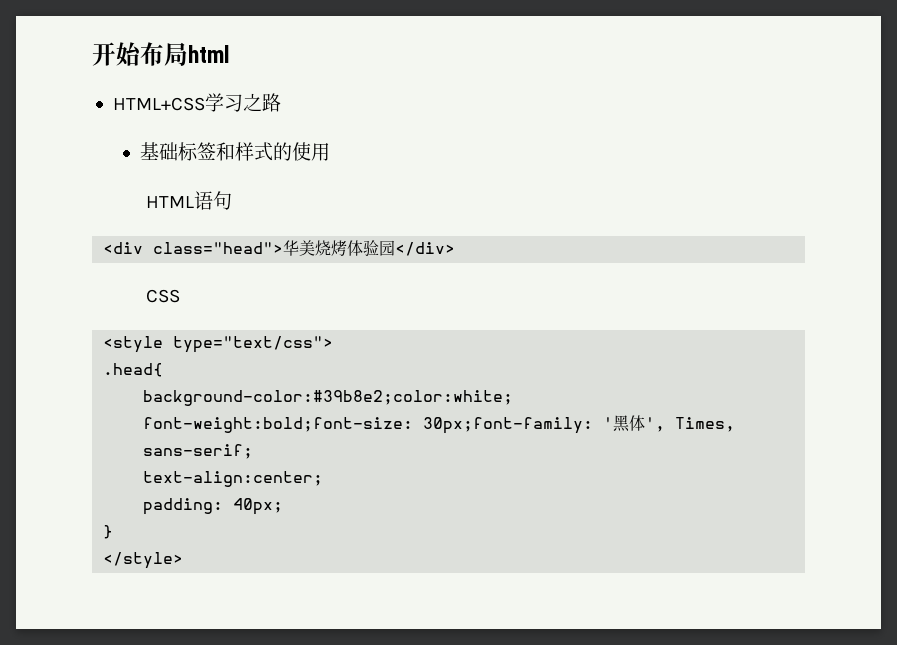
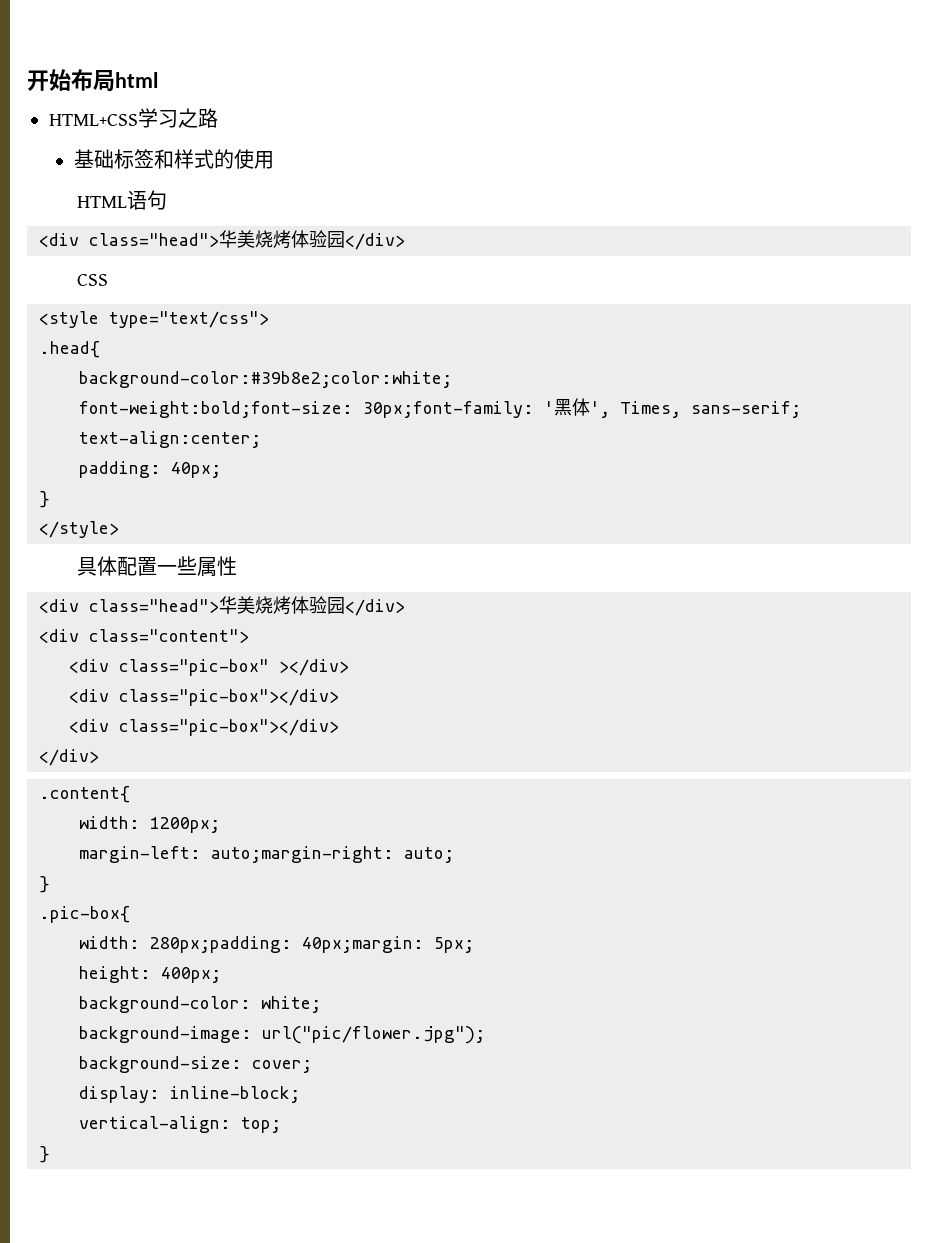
+ 具体配置一些属性
+ <div class="head">华美烧烤体验园</div>
+ <div class="content">
+ <div class="pic-box" ></div>
+ <div class="pic-box"></div>
+ <div class="pic-box"></div>
+ </div>
+ .content{
+ width: 1200px;
+ margin-left: auto;margin-right: auto;
+ }
+ .pic-box{
+ width: 280px;padding: 40px;margin: 5px;
+ height: 400px;
+ background-color: white;
+ background-image: url("pic/flower.jpg");
+ background-size: cover;
+ display: inline-block;
+ vertical-align: top;
+ }

